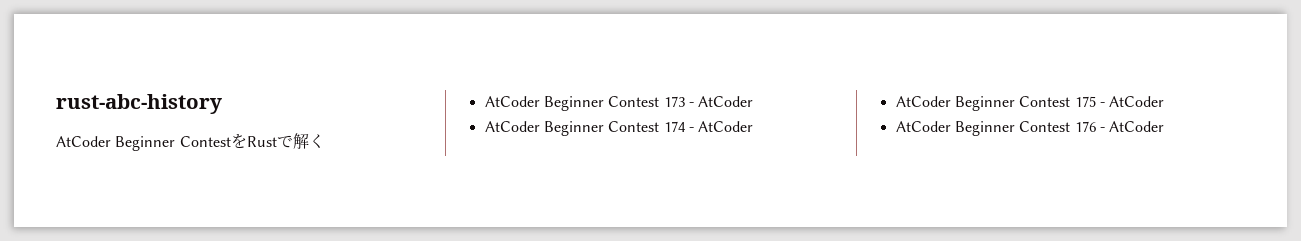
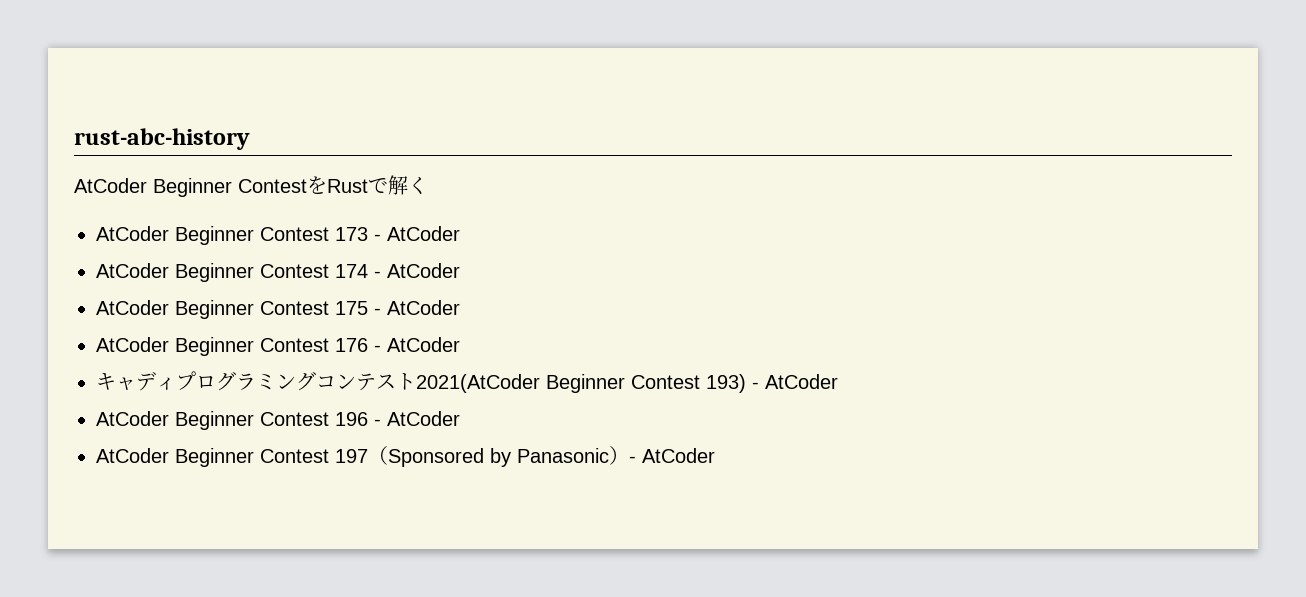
+ キャディプログラミングコンテスト2021(AtCoder Beginner Contest 193) - AtCoder
+ AtCoder Beginner Contest 196 - AtCoder
+ AtCoder Beginner Contest 197（Sponsored by Panasonic）- AtCoder

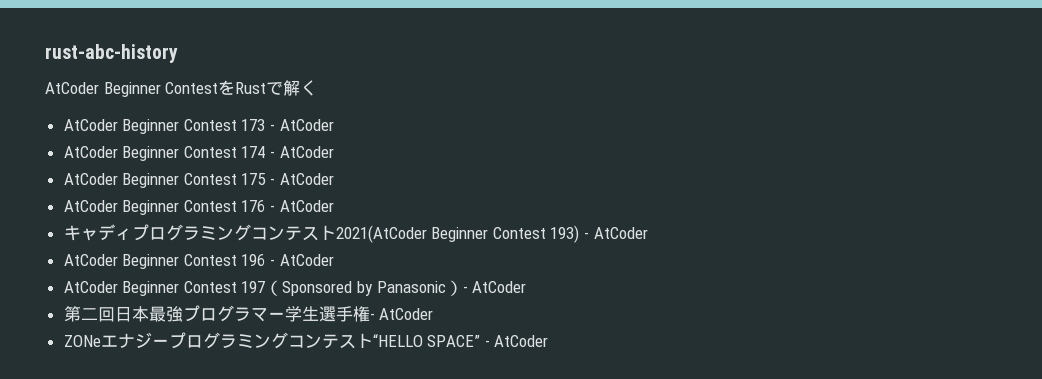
+ 第二回日本最強プログラマー学生選手権- AtCoder
+ ZONeエナジープログラミングコンテスト“HELLO SPACE” - AtCoder

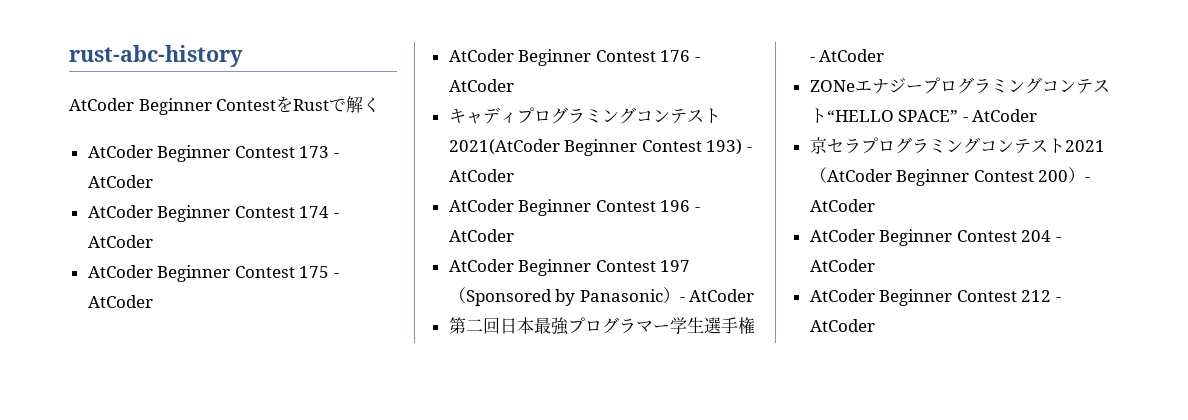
+ 京セラプログラミングコンテスト2021（AtCoder Beginner Contest 200）- AtCoder
+ AtCoder Beginner Contest 204 - AtCoder
+ AtCoder Beginner Contest 212 - AtCoder

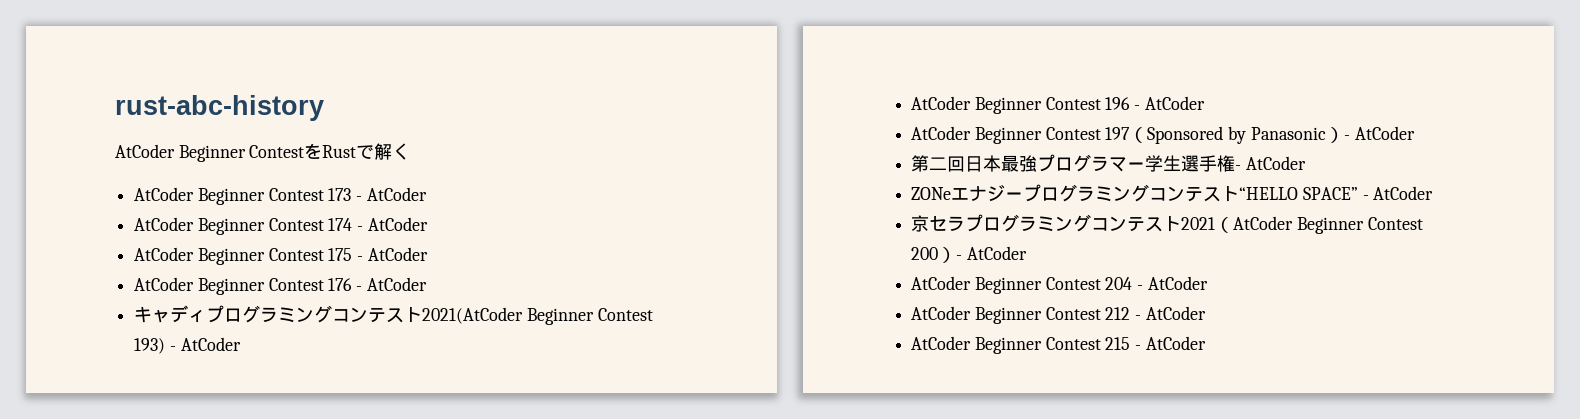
+ AtCoder Beginner Contest 215 - AtCoder

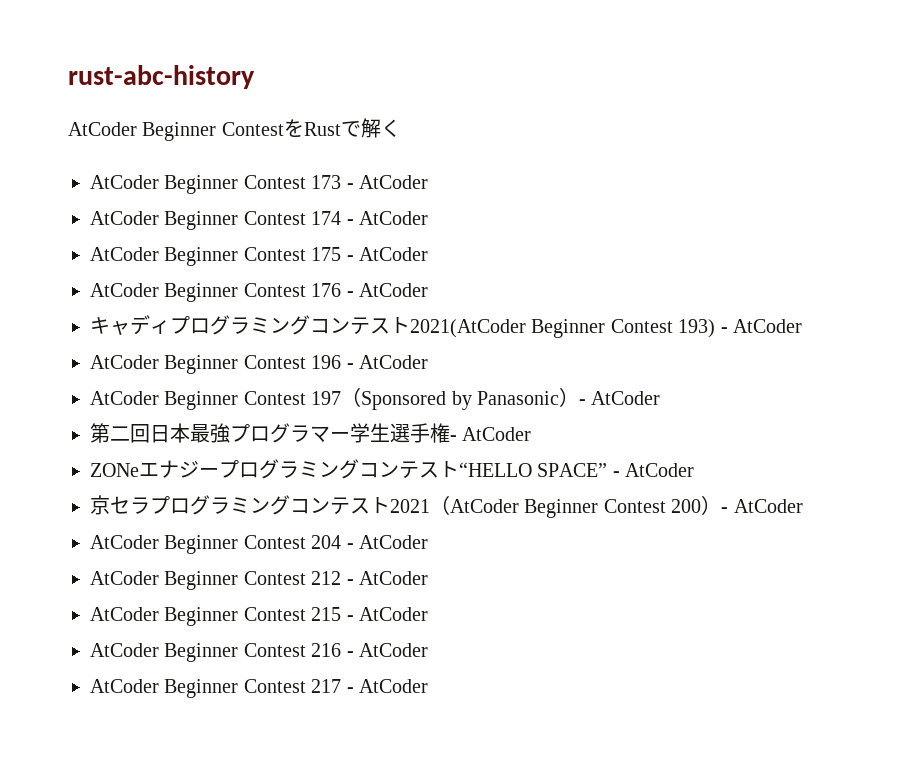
+ AtCoder Beginner Contest 216 - AtCoder
+ AtCoder Beginner Contest 217 - AtCoder

